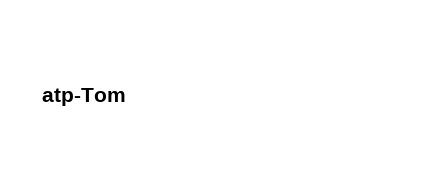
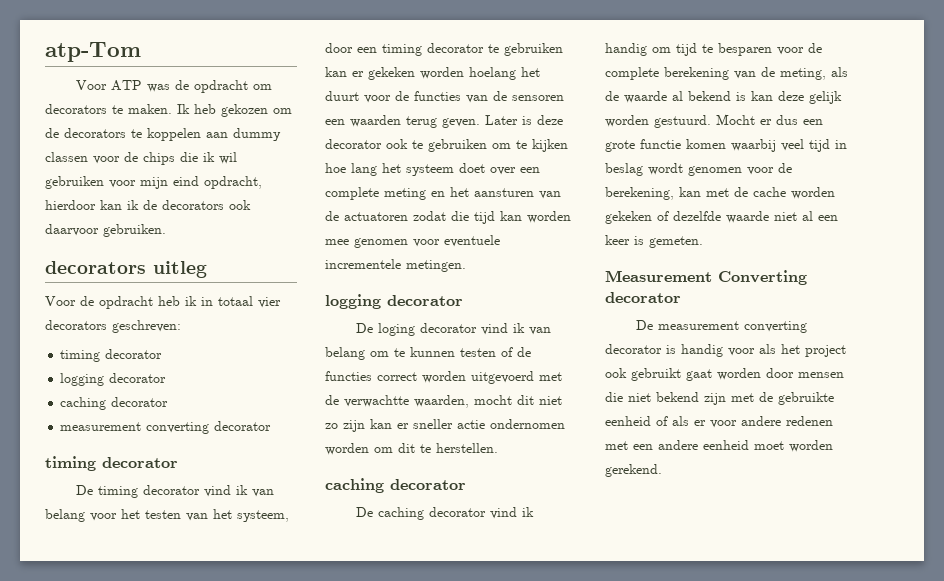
+ Voor ATP was de opdracht om decorators te maken. Ik heb gekozen om de decorators te koppelen aan dummy classen voor de chips die ik wil gebruiken voor mijn eind opdracht, hierdoor kan ik de decorators ook daarvoor gebruiken.
+ decorators uitleg
+ Voor de opdracht heb ik in totaal vier decorators geschreven:
+ timing decorator
+ logging decorator
+ caching decorator
+ measurement converting decorator
+ timing decorator
+ De timing decorator vind ik van belang voor het testen van het systeem, door een timing decorator te gebruiken kan er gekeken worden hoelang het duurt voor de functies van de sensoren een waarden terug geven. Later is deze decorator ook te gebruiken om te kijken hoe lang het systeem doet over een complete meting en het aansturen van de actuatoren zodat die tijd kan worden mee genomen voor eventuele incrementele metingen.
+ logging decorator
+ De loging decorator vind ik van belang om te kunnen testen of de functies correct worden uitgevoerd met de verwachtte waarden, mocht dit niet zo zijn kan er sneller actie ondernomen worden om dit te herstellen.
+ caching decorator
+ De caching decorator vind ik handig om tijd te besparen voor de complete berekening van de meting, als de waarde al bekend is kan deze gelijk worden gestuurd. Mocht er dus een grote functie komen waarbij veel tijd in beslag wordt genomen voor de berekening, kan met de cache worden gekeken of dezelfde waarde niet al een keer is gemeten.
+ Measurement Converting decorator
+ De measurement converting decorator is handig voor als het project ook gebruikt gaat worden door mensen die niet bekend zijn met de gebruikte eenheid of als er voor andere redenen met een andere eenheid moet worden gerekend.

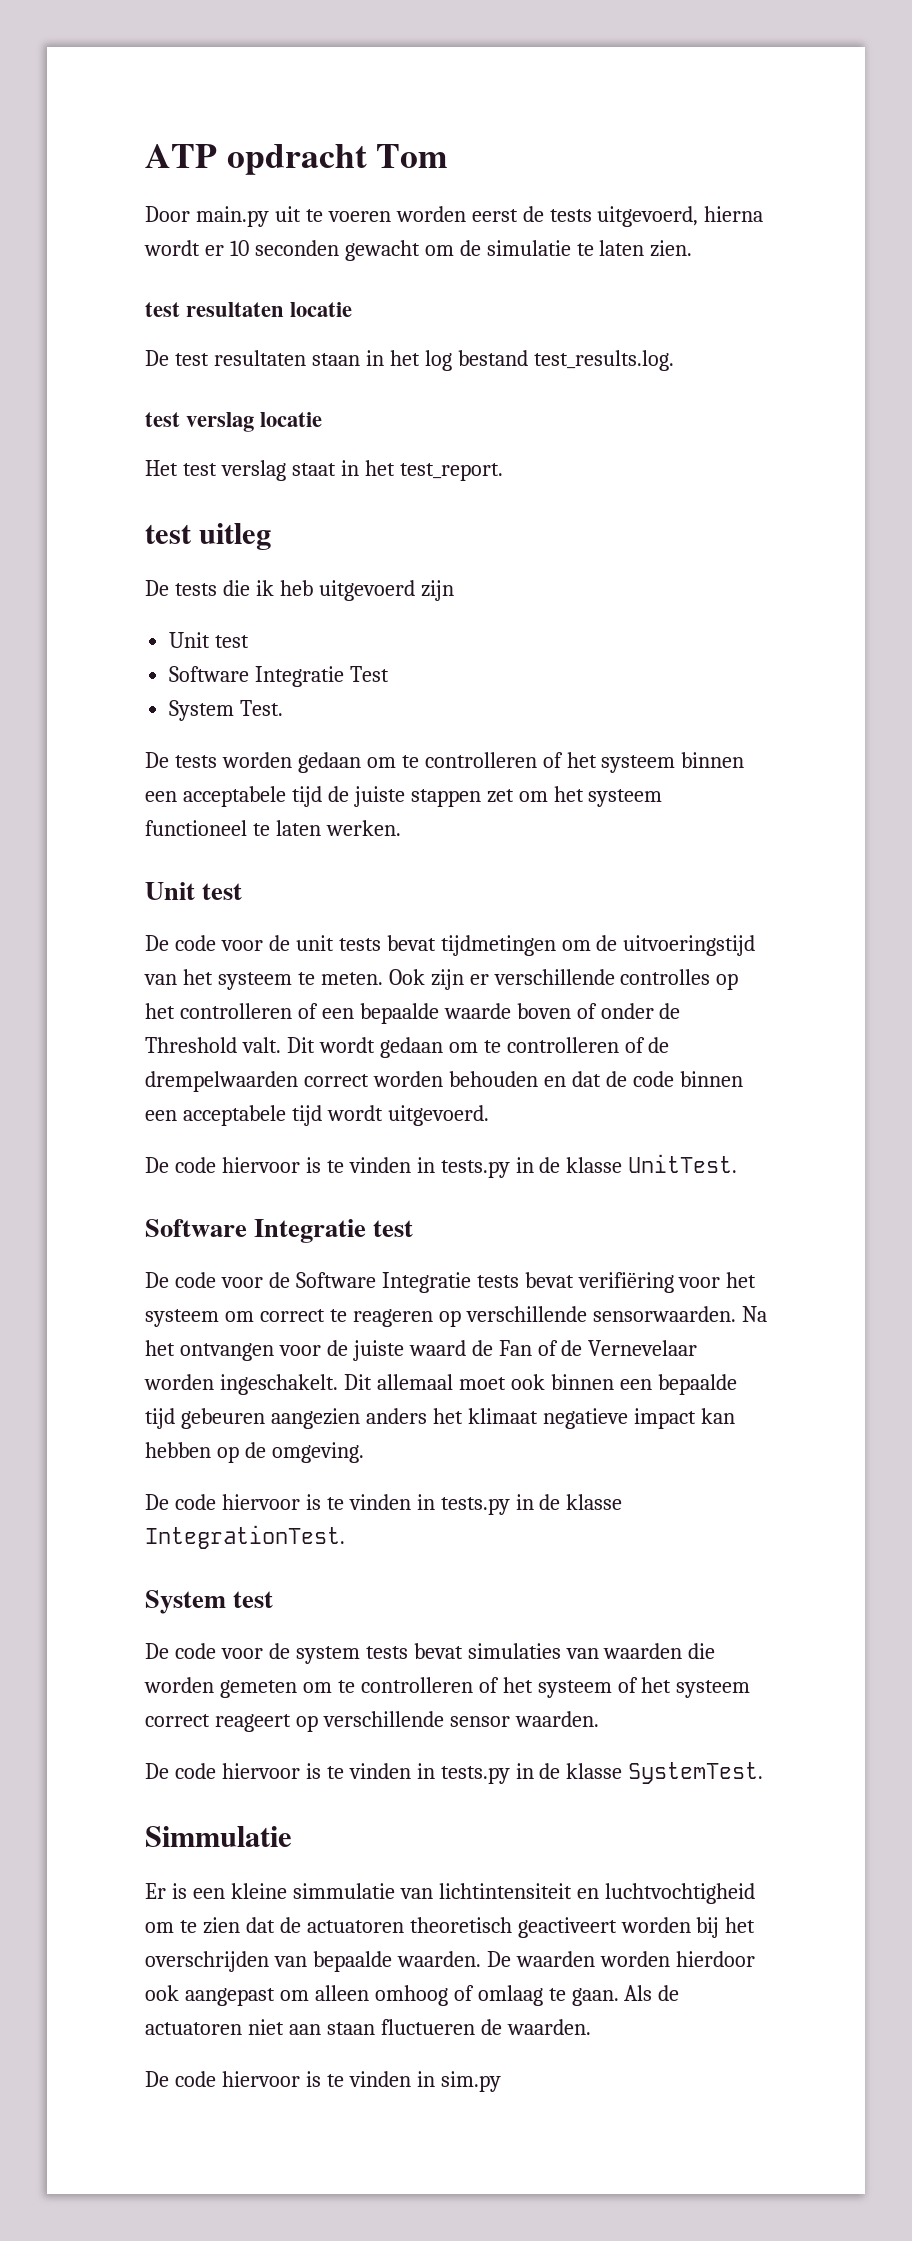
- atp-Tom
- Voor ATP was de opdracht om decorators te maken. Ik heb gekozen om de decorators te koppelen aan dummy classen voor de chips die ik wil gebruiken voor mijn eind opdracht, hierdoor kan ik de decorators ook daarvoor gebruiken.
- decorators uitleg
- Voor de opdracht heb ik in totaal vier decorators geschreven:
- timing decorator
- logging decorator
- caching decorator
- measurement converting decorator
- timing decorator
- De timing decorator vind ik van belang voor het testen van het systeem, door een timing decorator te gebruiken kan er gekeken worden hoelang het duurt voor de functies van de sensoren een waarden terug geven. Later is deze decorator ook te gebruiken om te kijken hoe lang het systeem doet over een complete meting en het aansturen van de actuatoren zodat die tijd kan worden mee genomen voor eventuele incrementele metingen.
- logging decorator
- De loging decorator vind ik van belang om te kunnen testen of de functies correct worden uitgevoerd met de verwachtte waarden, mocht dit niet zo zijn kan er sneller actie ondernomen worden om dit te herstellen.
- caching decorator
- De caching decorator vind ik handig om tijd te besparen voor de complete berekening van de meting, als de waarde al bekend is kan deze gelijk worden gestuurd. Mocht er dus een grote functie komen waarbij veel tijd in beslag wordt genomen voor de berekening, kan met de cache worden gekeken of dezelfde waarde niet al een keer is gemeten.
- Measurement Converting decorator
- De measurement converting decorator is handig voor als het project ook gebruikt gaat worden door mensen die niet bekend zijn met de gebruikte eenheid of als er voor andere redenen met een andere eenheid moet worden gerekend.
+ ATP opdracht Tom
+ Door main.py uit te voeren worden eerst de tests uitgevoerd, hierna wordt er 10 seconden gewacht om de simulatie te laten zien.
+ test resultaten locatie
+ De test resultaten staan in het log bestand test_results.log.
+ test verslag locatie
+ Het test verslag staat in het test_report.
+ test uitleg
+ De tests die ik heb uitgevoerd zijn
+ Unit test
+ Software Integratie Test
+ System Test.
+ De tests worden gedaan om te controlleren of het systeem binnen een acceptabele tijd de juiste stappen zet om het systeem functioneel te laten werken.
+ Unit test
+ De code voor de unit tests bevat tijdmetingen om de uitvoeringstijd van het systeem te meten. Ook zijn er verschillende controlles op het controlleren of een bepaalde waarde boven of onder de Threshold valt. Dit wordt gedaan om te controlleren of de drempelwaarden correct worden behouden en dat de code binnen een acceptabele tijd wordt uitgevoerd.
+ De code hiervoor is te vinden in tests.py in de klasse UnitTest.
+ Software Integratie test
+ De code voor de Software Integratie tests bevat verifiëring voor het systeem om correct te reageren op verschillende sensorwaarden. Na het ontvangen voor de juiste waard de Fan of de Vernevelaar worden ingeschakelt. Dit allemaal moet ook binnen een bepaalde tijd gebeuren aangezien anders het klimaat negatieve impact kan hebben op de omgeving.
+ De code hiervoor is te vinden in tests.py in de klasse IntegrationTest.
+ System test
+ De code voor de system tests bevat simulaties van waarden die worden gemeten om te controlleren of het systeem of het systeem correct reageert op verschillende sensor waarden.
+ De code hiervoor is te vinden in tests.py in de klasse SystemTest.
+ Simmulatie
+ Er is een kleine simmulatie van lichtintensiteit en luchtvochtigheid om te zien dat de actuatoren theoretisch geactiveert worden bij het overschrijden van bepaalde waarden. De waarden worden hierdoor ook aangepast om alleen omhoog of omlaag te gaan. Als de actuatoren niet aan staan fluctueren de waarden.
+ De code hiervoor is te vinden in sim.py

